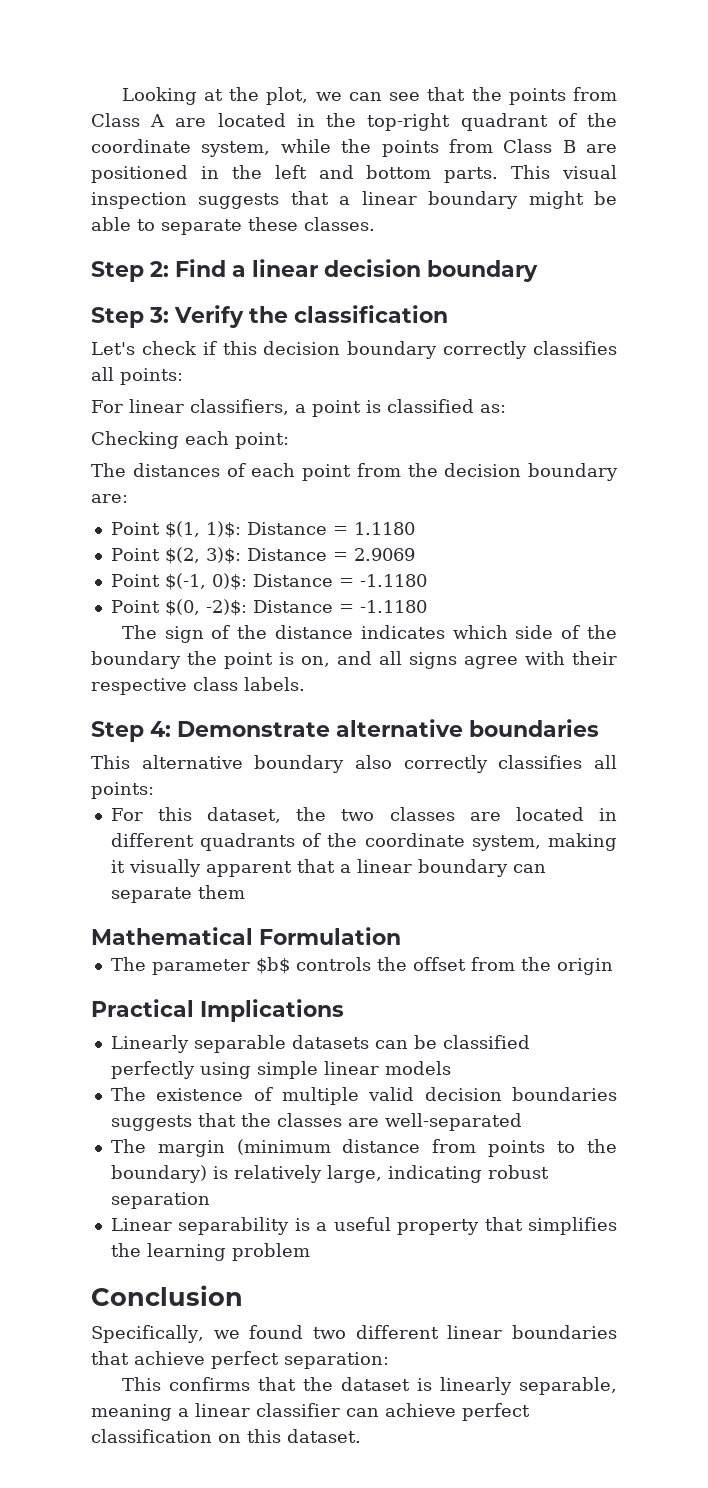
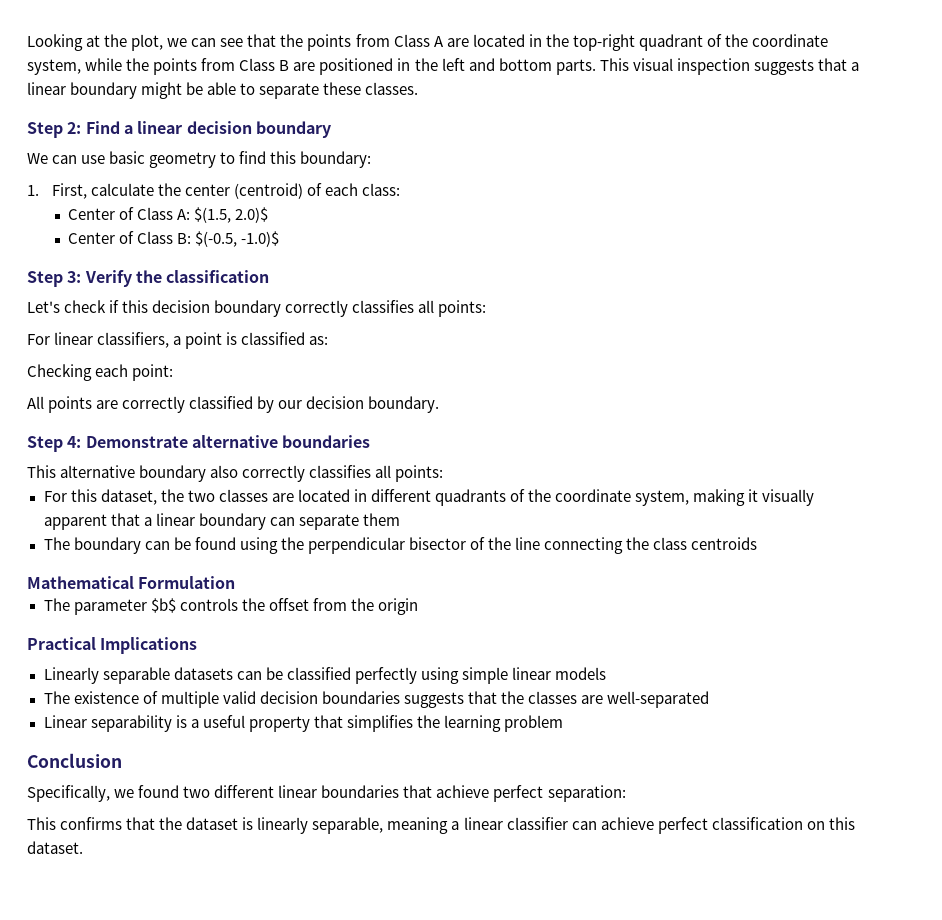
+ We can use basic geometry to find this boundary:
+ 1. First, calculate the center (centroid) of each class:
+ Center of Class A: $(1.5, 2.0)$
+ Center of Class B: $(-0.5, -1.0)$
- The distances of each point from the decision boundary are:
- Point $(1, 1)$: Distance = 1.1180
- Point $(2, 3)$: Distance = 2.9069
- Point $(-1, 0)$: Distance = -1.1180
- Point $(0, -2)$: Distance = -1.1180
- The sign of the distance indicates which side of the boundary the point is on, and all signs agree with their respective class labels.
+ All points are correctly classified by our decision boundary.
+ The boundary can be found using the perpendicular bisector of the line connecting the class centroids
- The margin (minimum distance from points to the boundary) is relatively large, indicating robust separation

